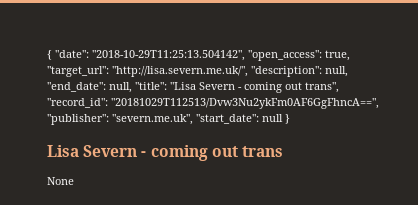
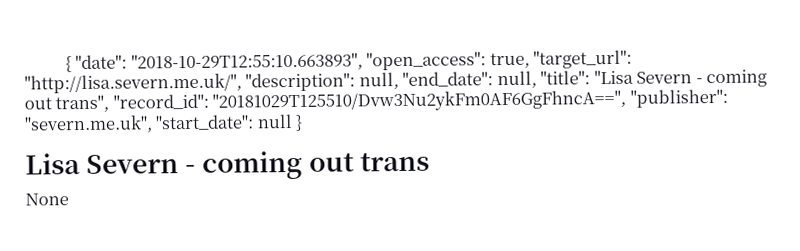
- { "date": "2018-10-29T11:25:13.504142", "open_access": true, "target_url": "http://lisa.severn.me.uk/", "description": null, "end_date": null, "title": "Lisa Severn - coming out trans", "record_id": "20181029T112513/Dvw3Nu2ykFm0AF6GgFhncA==", "publisher": "severn.me.uk", "start_date": null }
+ { "date": "2018-10-29T12:55:10.663893", "open_access": true, "target_url": "http://lisa.severn.me.uk/", "description": null, "end_date": null, "title": "Lisa Severn - coming out trans", "record_id": "20181029T125510/Dvw3Nu2ykFm0AF6GgFhncA==", "publisher": "severn.me.uk", "start_date": null }

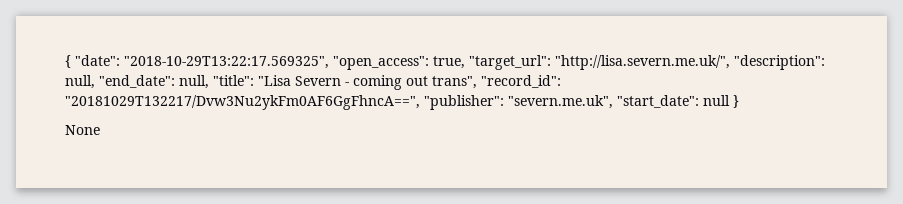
- { "date": "2018-10-29T12:55:10.663893", "open_access": true, "target_url": "http://lisa.severn.me.uk/", "description": null, "end_date": null, "title": "Lisa Severn - coming out trans", "record_id": "20181029T125510/Dvw3Nu2ykFm0AF6GgFhncA==", "publisher": "severn.me.uk", "start_date": null }
+ { "date": "2018-10-29T13:22:17.569325", "open_access": true, "target_url": "http://lisa.severn.me.uk/", "description": null, "end_date": null, "title": "Lisa Severn - coming out trans", "record_id": "20181029T132217/Dvw3Nu2ykFm0AF6GgFhncA==", "publisher": "severn.me.uk", "start_date": null }
- Lisa Severn - coming out trans

